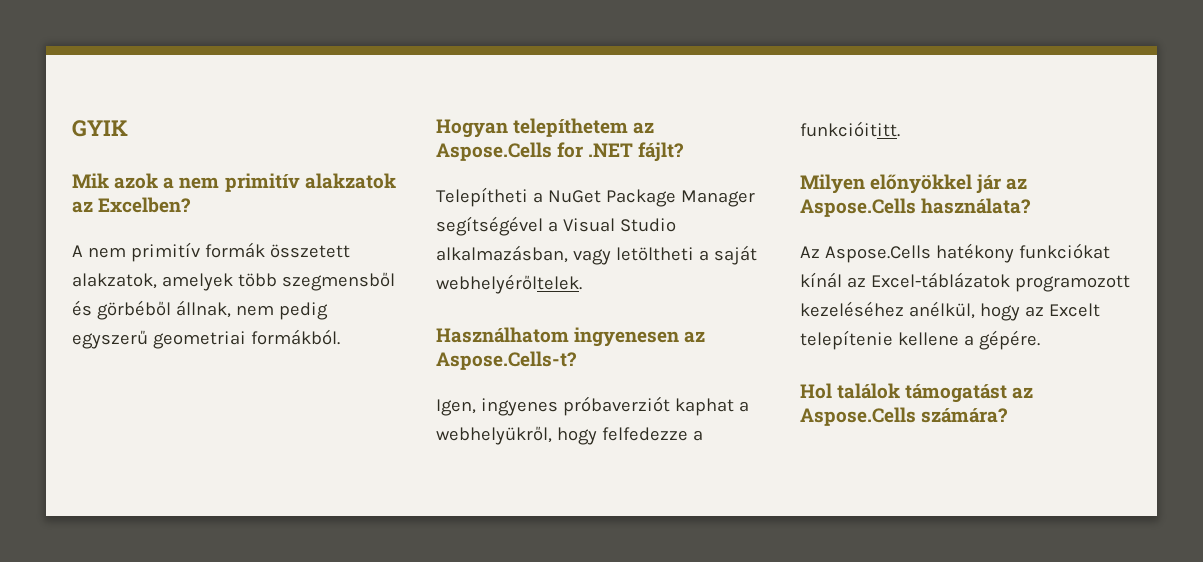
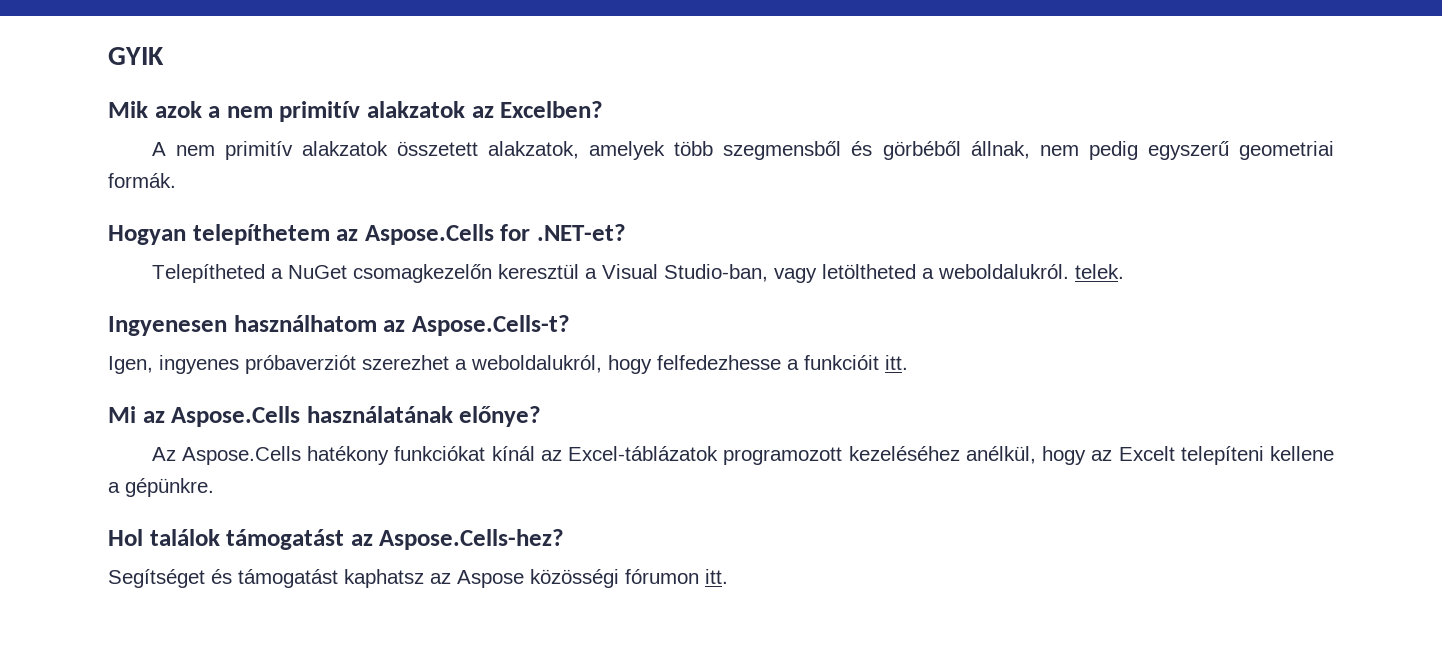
- A nem primitív formák összetett alakzatok, amelyek több szegmensből és görbéből állnak, nem pedig egyszerű geometriai formákból.
+ A nem primitív alakzatok összetett alakzatok, amelyek több szegmensből és görbéből állnak, nem pedig egyszerű geometriai formák.
- Hogyan telepíthetem az Aspose.Cells for .NET fájlt?
- Telepítheti a NuGet Package Manager segítségével a Visual Studio alkalmazásban, vagy letöltheti a saját webhelyérőltelek.
- Használhatom ingyenesen az Aspose.Cells-t?
+ Hogyan telepíthetem az Aspose.Cells for .NET-et?
+ Telepítheted a NuGet csomagkezelőn keresztül a Visual Studio-ban, vagy letöltheted a weboldalukról. telek.
+ Ingyenesen használhatom az Aspose.Cells-t?
- Igen, ingyenes próbaverziót kaphat a webhelyükről, hogy felfedezze a funkcióititt.
- Milyen előnyökkel jár az Aspose.Cells használata?
+ Igen, ingyenes próbaverziót szerezhet a weboldalukról, hogy felfedezhesse a funkcióit itt.
+ Mi az Aspose.Cells használatának előnye?
- Az Aspose.Cells hatékony funkciókat kínál az Excel-táblázatok programozott kezeléséhez anélkül, hogy az Excelt telepítenie kellene a gépére.
+ Az Aspose.Cells hatékony funkciókat kínál az Excel-táblázatok programozott kezeléséhez anélkül, hogy az Excelt telepíteni kellene a gépünkre.
- Hol találok támogatást az Aspose.Cells számára?
+ Hol találok támogatást az Aspose.Cells-hez?
+ Segítséget és támogatást kaphatsz az Aspose közösségi fórumon itt.

